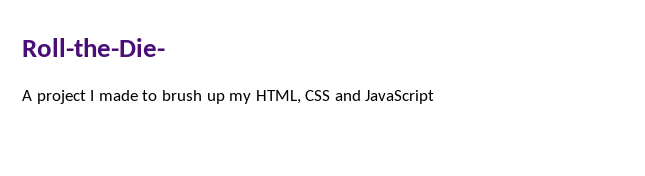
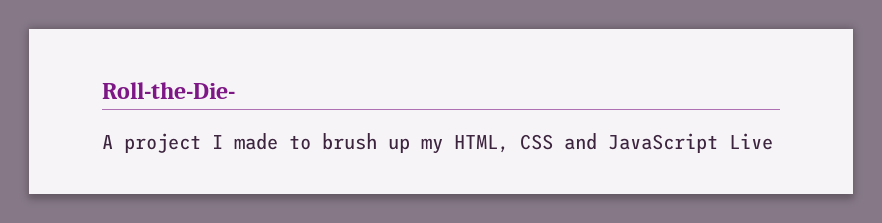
- A project I made to brush up my HTML, CSS and JavaScript
+ A project I made to brush up my HTML, CSS and JavaScript Live

